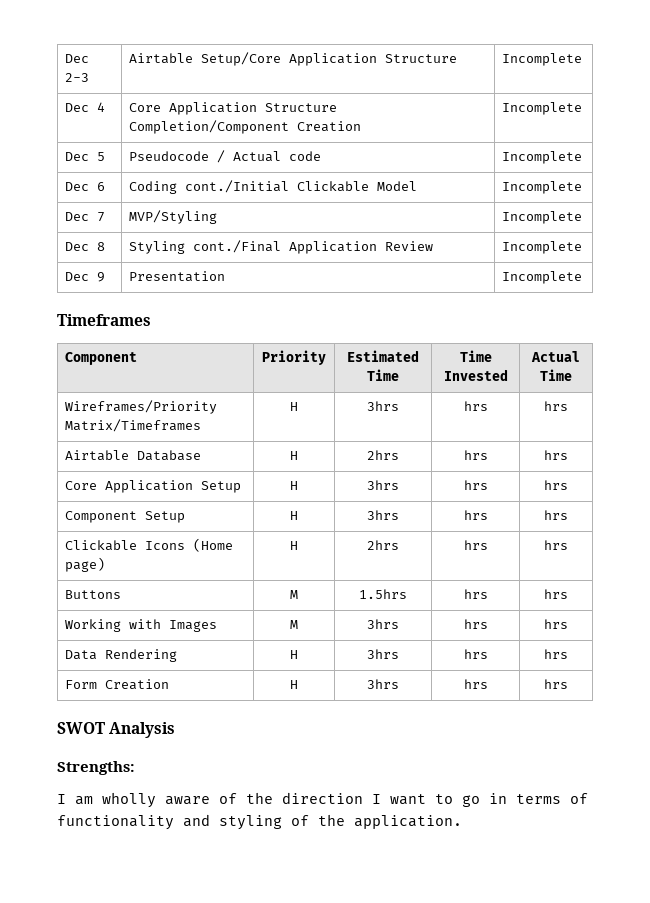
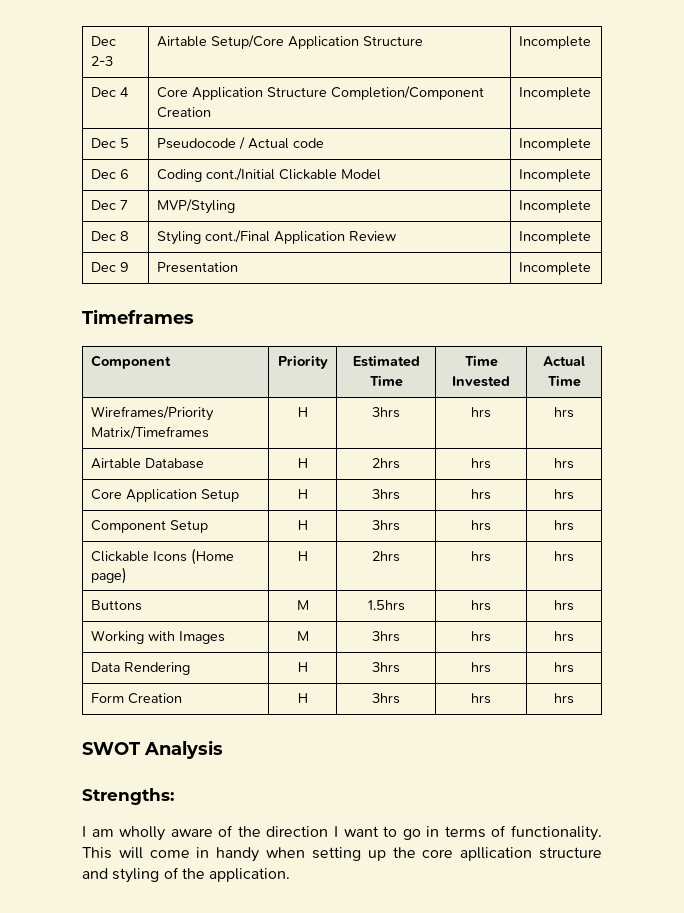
- I am wholly aware of the direction I want to go in terms of functionality and styling of the application.
+ I am wholly aware of the direction I want to go in terms of functionality. This will come in handy when setting up the core apllication structure and styling of the application.

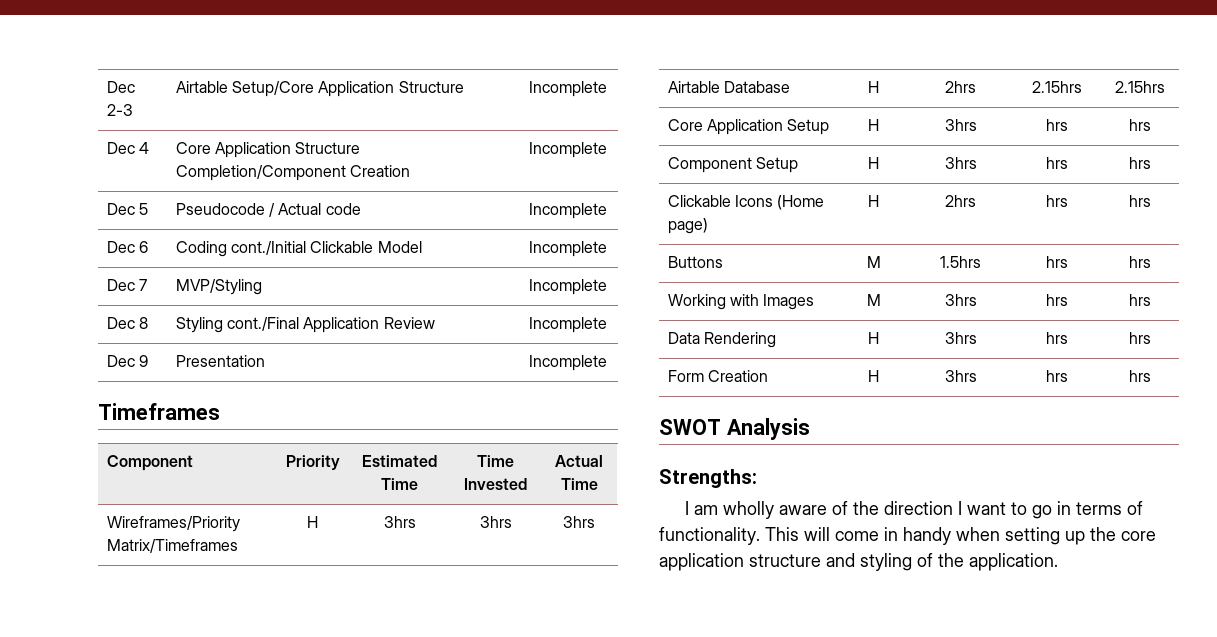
- Wireframes/Priority Matrix/Timeframes | H | 3hrs | hrs | hrs
+ Wireframes/Priority Matrix/Timeframes | H | 3hrs | 3hrs | 3hrs
- Airtable Database | H | 2hrs | hrs | hrs
+ Airtable Database | H | 2hrs | 2.15hrs | 2.15hrs
- This will come in handy when setting up the core apllication structure and styling of the application.
+ This will come in handy when setting up the core application structure and styling of the application.

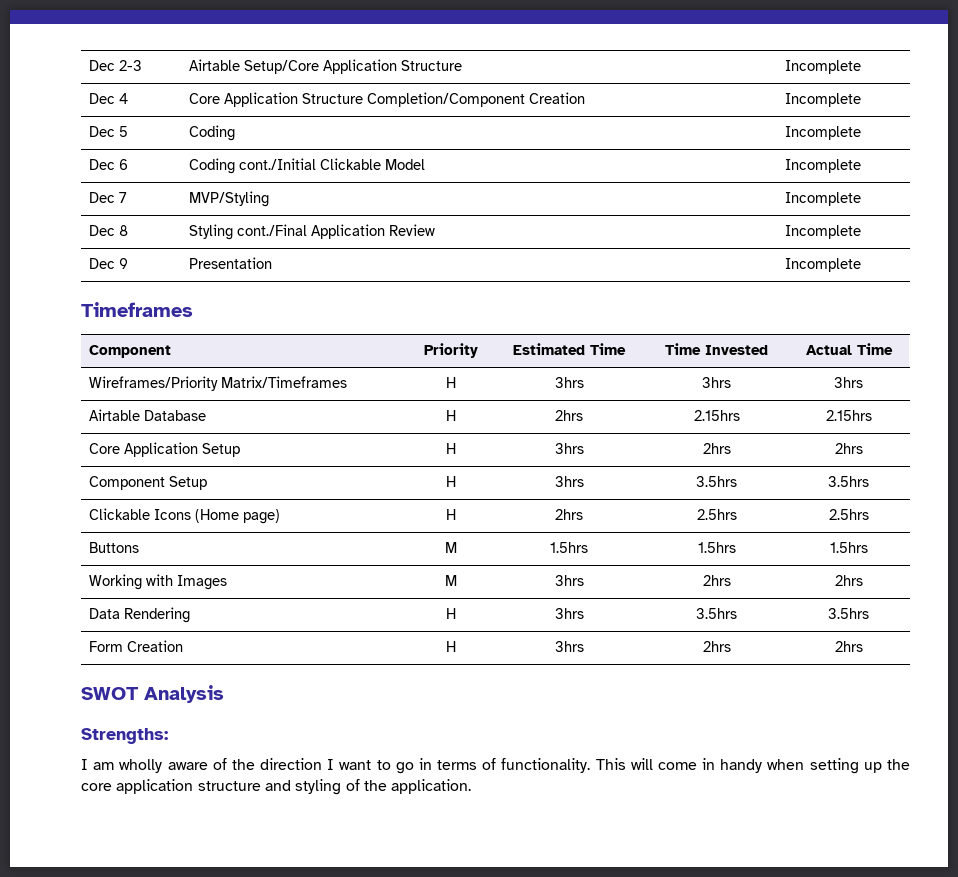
- Dec 5 | Pseudocode / Actual code | Incomplete
+ Dec 5 | Coding | Incomplete
- Core Application Setup | H | 3hrs | hrs | hrs
+ Core Application Setup | H | 3hrs | 2hrs | 2hrs
- Component Setup | H | 3hrs | hrs | hrs
+ Component Setup | H | 3hrs | 3.5hrs | 3.5hrs
- Clickable Icons (Home page) | H | 2hrs | hrs | hrs
+ Clickable Icons (Home page) | H | 2hrs | 2.5hrs | 2.5hrs
- Buttons | M | 1.5hrs | hrs | hrs
+ Buttons | M | 1.5hrs | 1.5hrs | 1.5hrs
- Working with Images | M | 3hrs | hrs | hrs
+ Working with Images | M | 3hrs | 2hrs | 2hrs
- Data Rendering | H | 3hrs | hrs | hrs
+ Data Rendering | H | 3hrs | 3.5hrs | 3.5hrs
- Form Creation | H | 3hrs | hrs | hrs
+ Form Creation | H | 3hrs | 2hrs | 2hrs

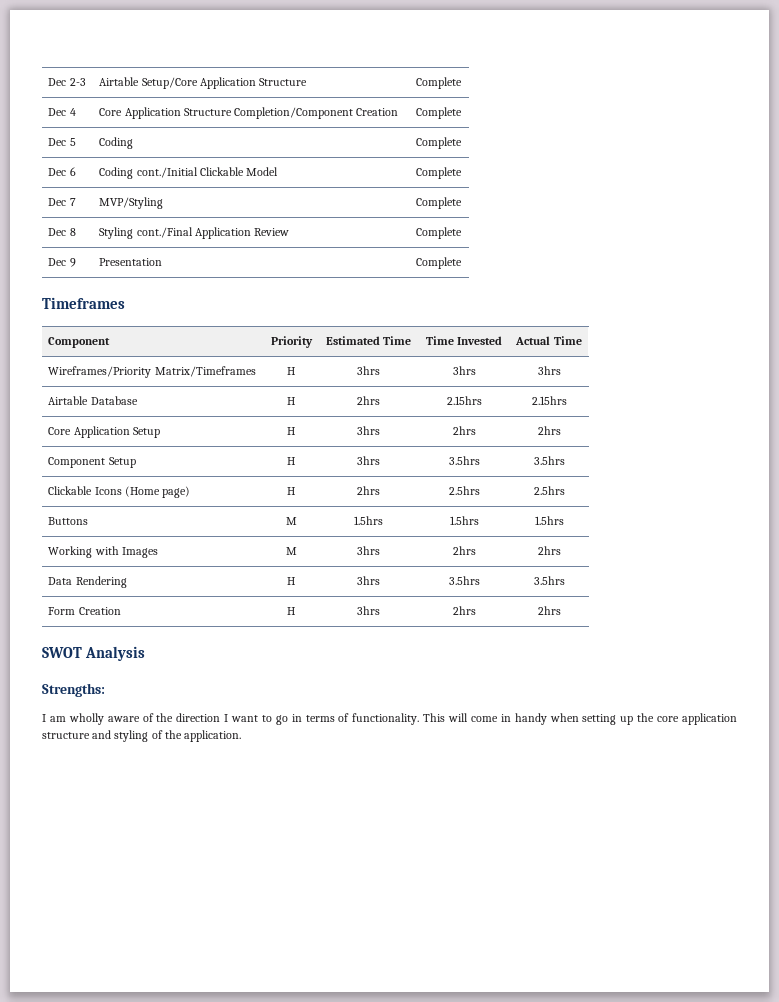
- Dec 2-3 | Airtable Setup/Core Application Structure | Incomplete
+ Dec 2-3 | Airtable Setup/Core Application Structure | Complete
- Dec 4 | Core Application Structure Completion/Component Creation | Incomplete
+ Dec 4 | Core Application Structure Completion/Component Creation | Complete
- Dec 5 | Coding | Incomplete
+ Dec 5 | Coding | Complete
- Dec 6 | Coding cont./Initial Clickable Model | Incomplete
+ Dec 6 | Coding cont./Initial Clickable Model | Complete
- Dec 7 | MVP/Styling | Incomplete
+ Dec 7 | MVP/Styling | Complete
- Dec 8 | Styling cont./Final Application Review | Incomplete
+ Dec 8 | Styling cont./Final Application Review | Complete
- Dec 9 | Presentation | Incomplete
+ Dec 9 | Presentation | Complete

